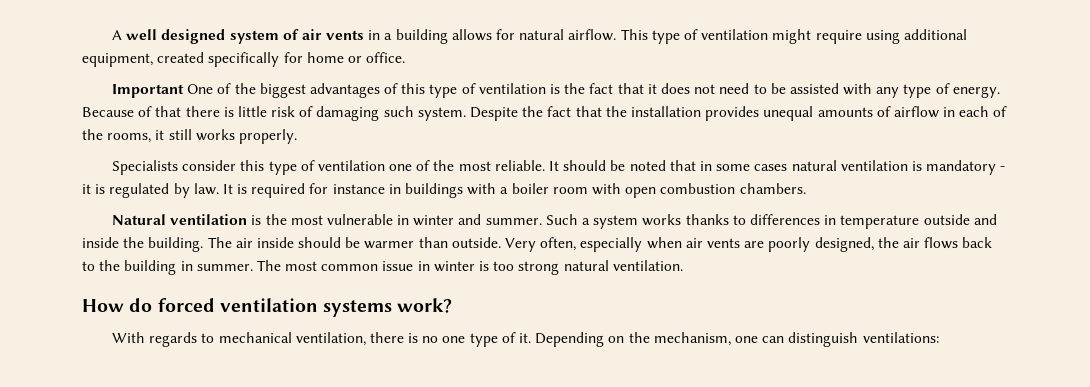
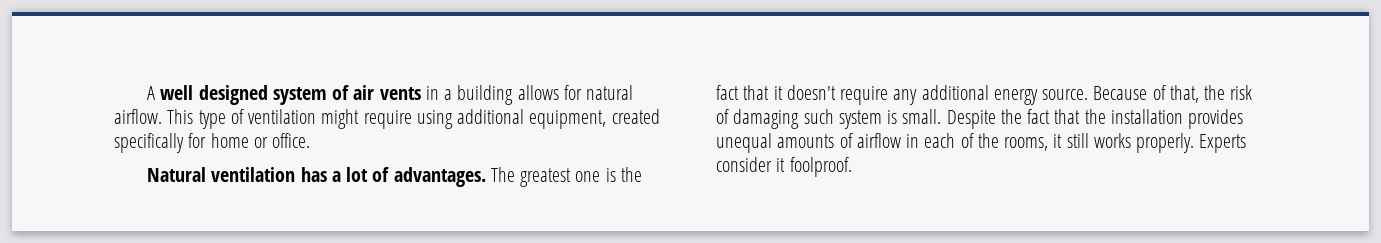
- Important One of the biggest advantages of this type of ventilation is the fact that it does not need to be assisted with any type of energy. Because of that there is little risk of damaging such system.
+ Natural ventilation has a lot of advantages. The greatest one is the fact that it doesn't require any additional energy source. Because of that, the risk of damaging such system is small.
- Despite the fact that the installation provides unequal amounts of airflow in each of the rooms, it still works properly.
- Specialists consider this type of ventilation one of the most reliable. It should be noted that in some cases natural ventilation is mandatory - it is regulated by law. It is required for instance in buildings with a boiler room with open combustion chambers.
- Natural ventilation is the most vulnerable in winter and summer. Such a system works thanks to differences in temperature outside and inside the building. The air inside should be warmer than outside. Very often, especially when air vents are poorly designed, the air flows back to the building in summer. The most common issue in winter is too strong natural ventilation.
- How do forced ventilation systems work?
- With regards to mechanical ventilation, there is no one type of it. Depending on the mechanism, one can distinguish ventilations:
+ Despite the fact that the installation provides unequal amounts of airflow in each of the rooms, it still works properly. Experts consider it foolproof.

